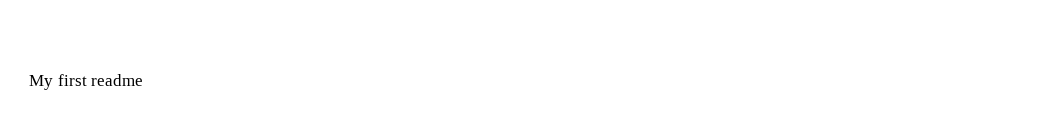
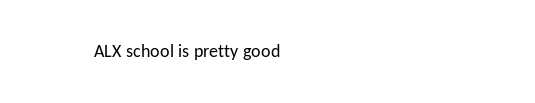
- My first readme
+ ALX school is pretty good

